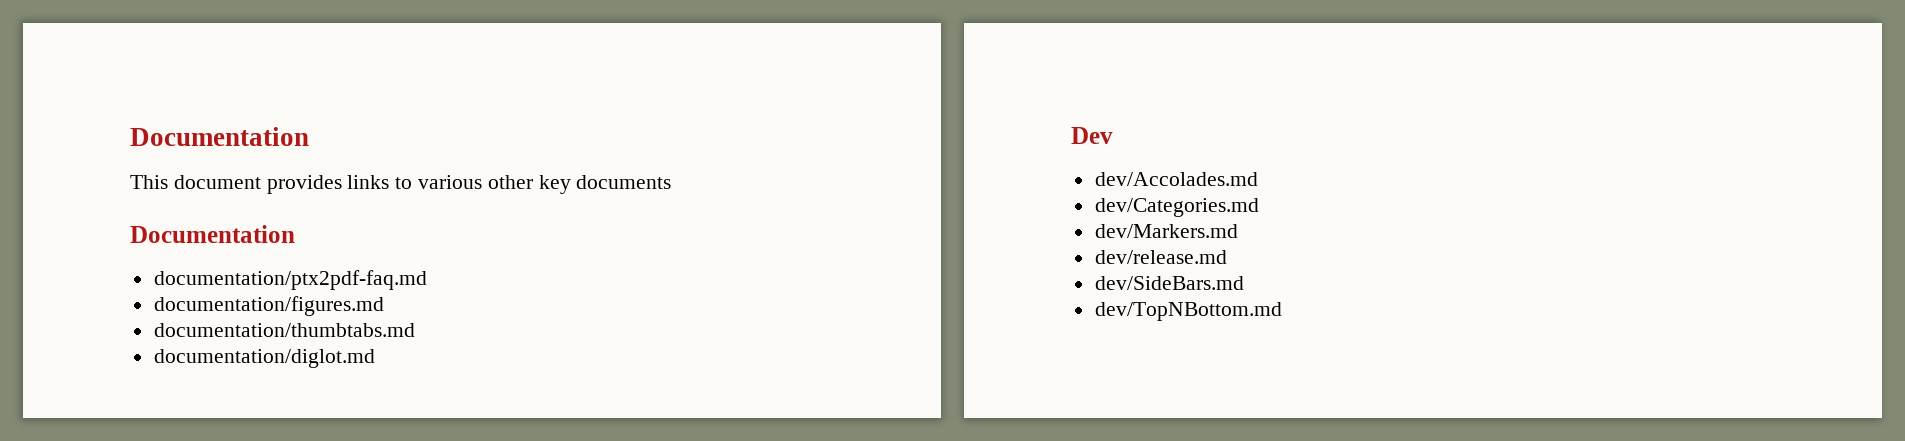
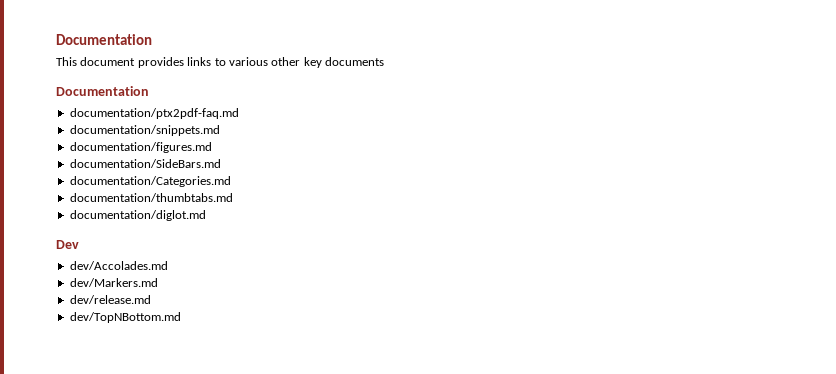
+ documentation/snippets.md
+ documentation/SideBars.md
+ documentation/Categories.md
- dev/Categories.md
- dev/SideBars.md

